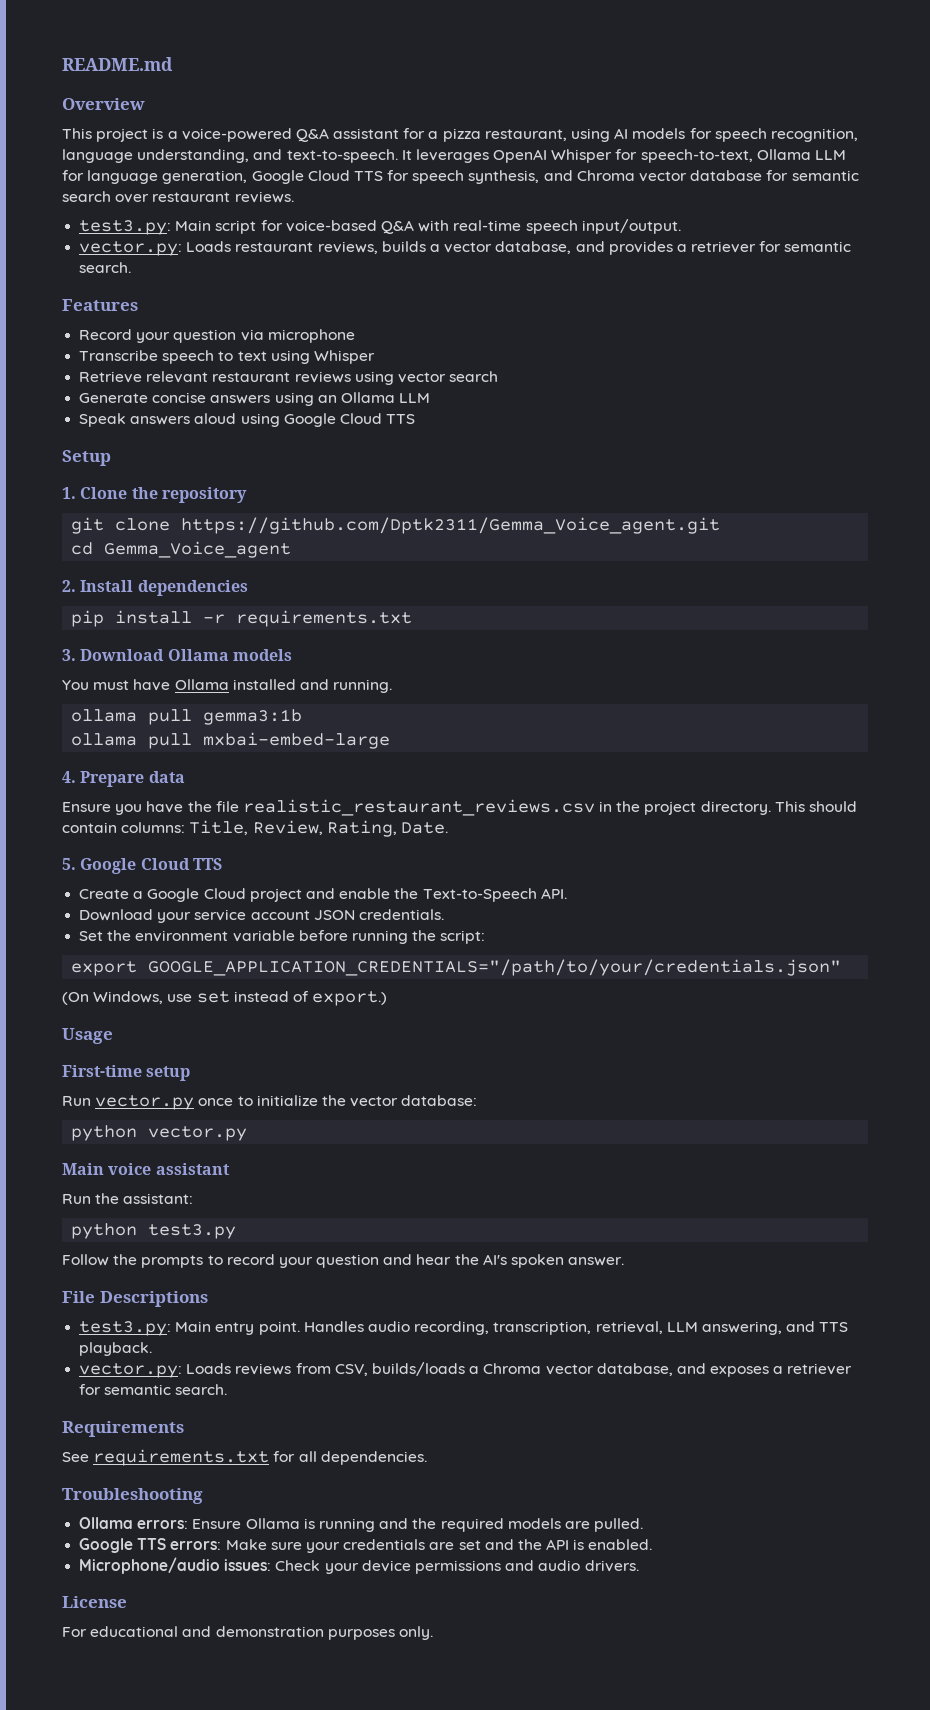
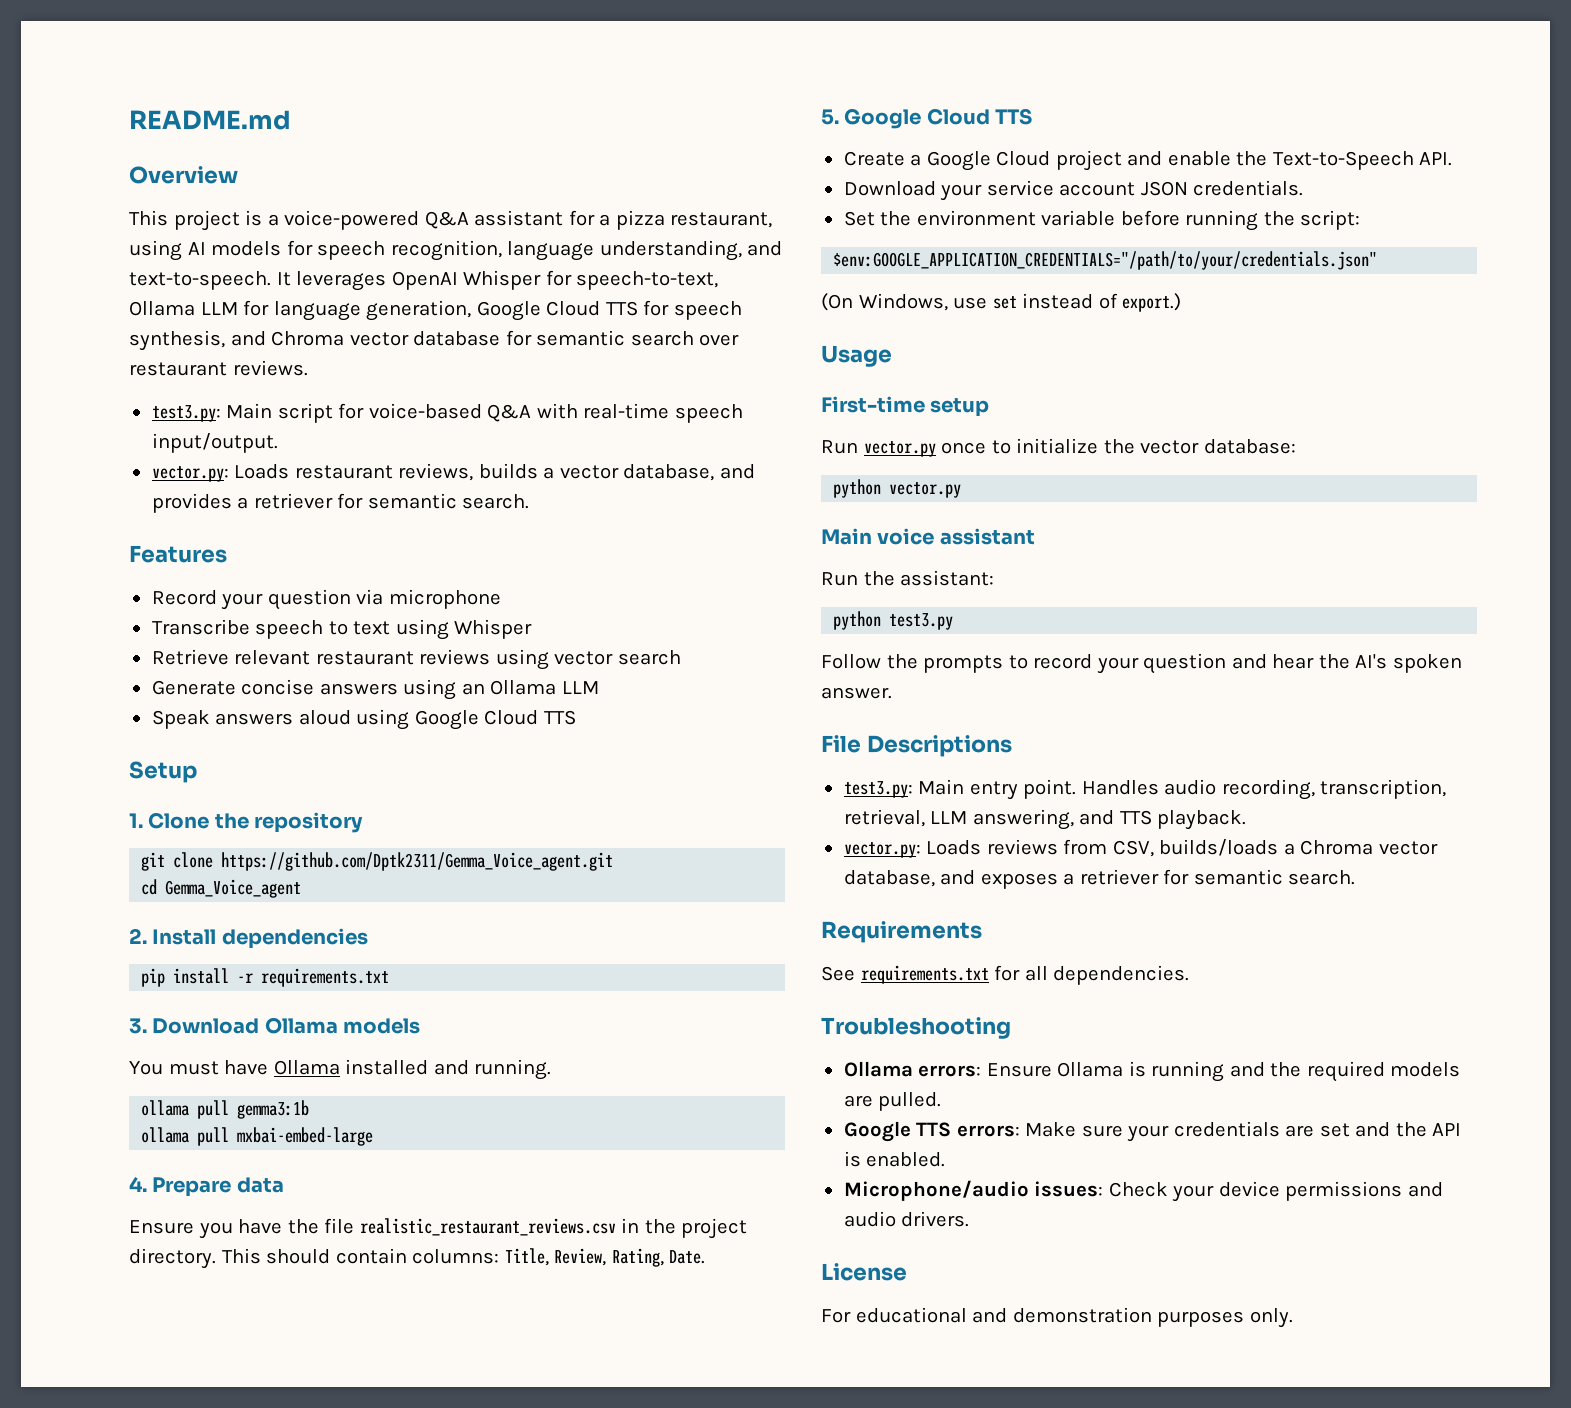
- export GOOGLE_APPLICATION_CREDENTIALS="/path/to/your/credentials.json"
+ $env:GOOGLE_APPLICATION_CREDENTIALS="/path/to/your/credentials.json"

